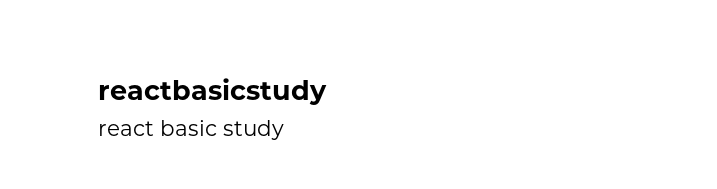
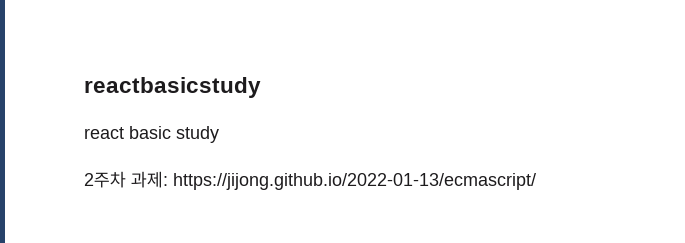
+ 2주차 과제: https://jijong.github.io/2022-01-13/ecmascript/

